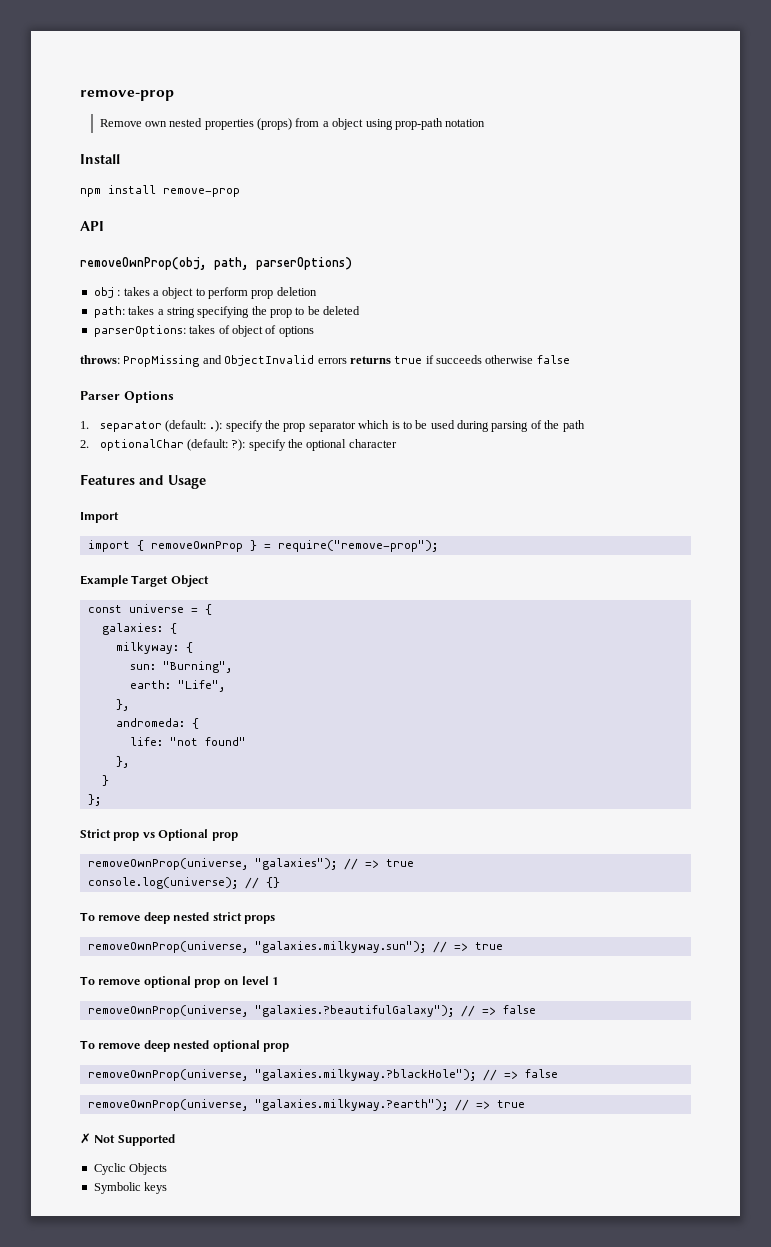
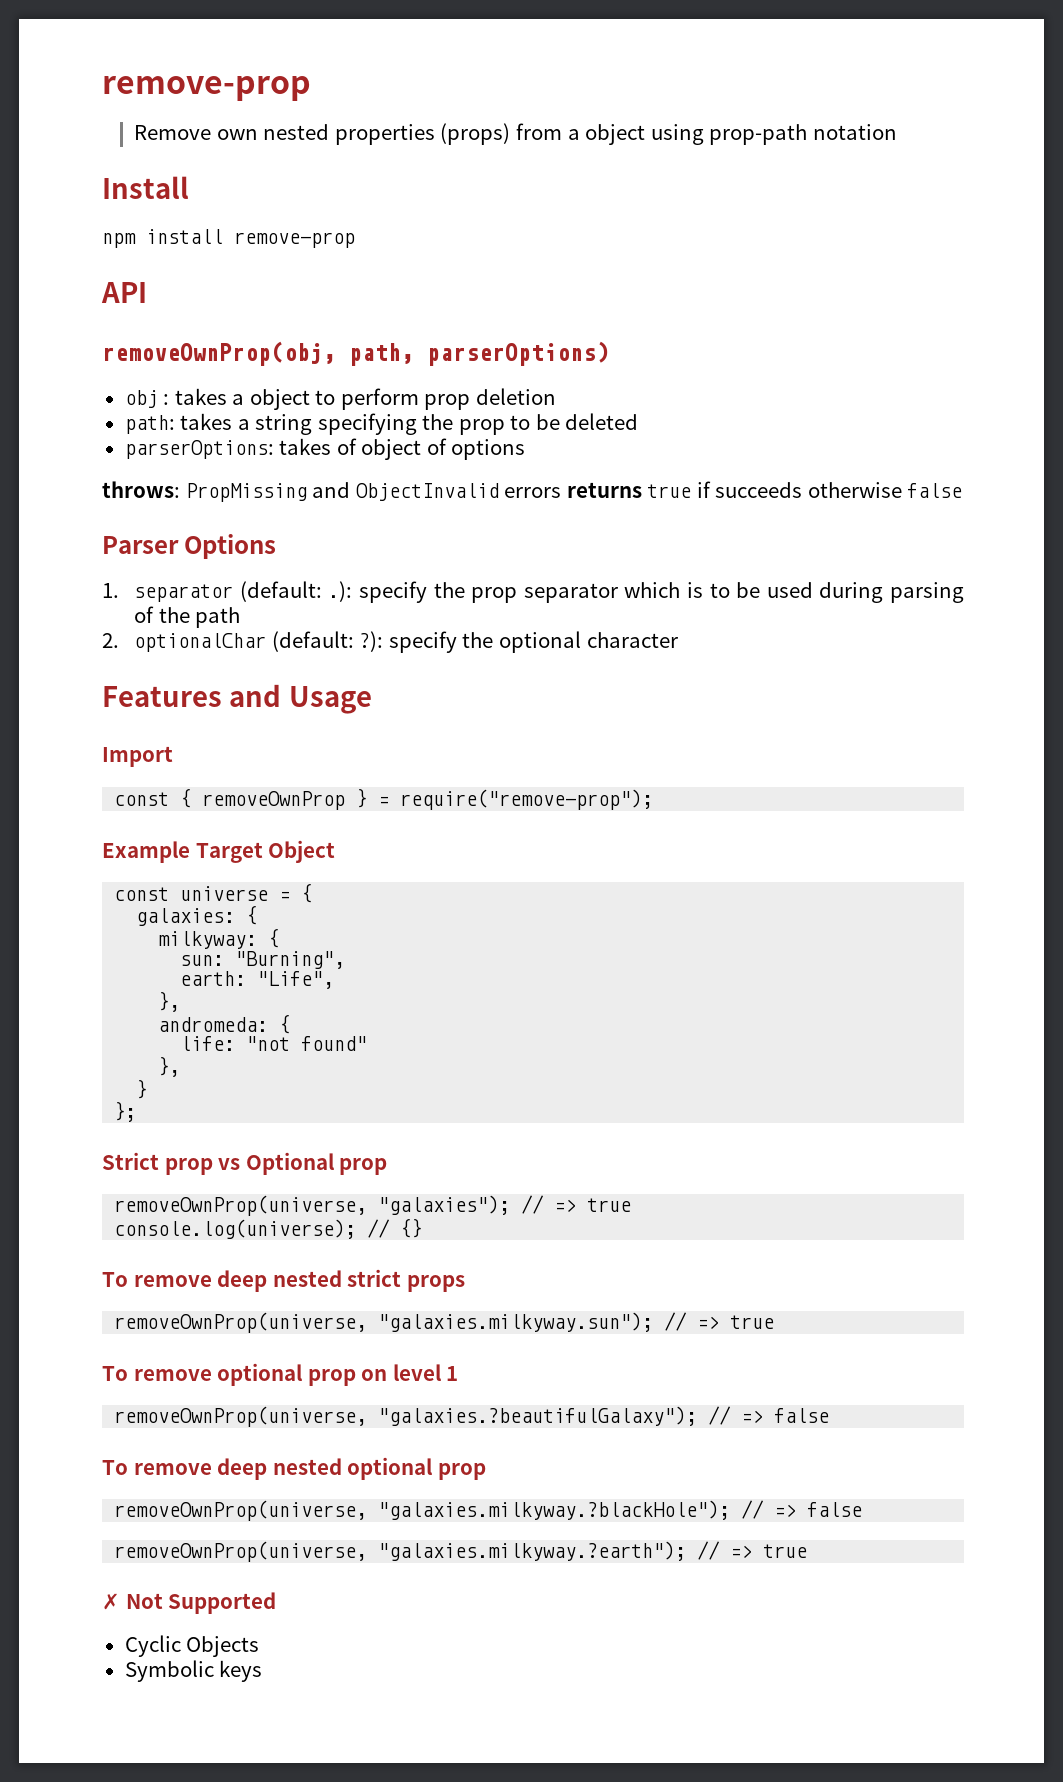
- import { removeOwnProp } = require("remove-prop");
+ const { removeOwnProp } = require("remove-prop");

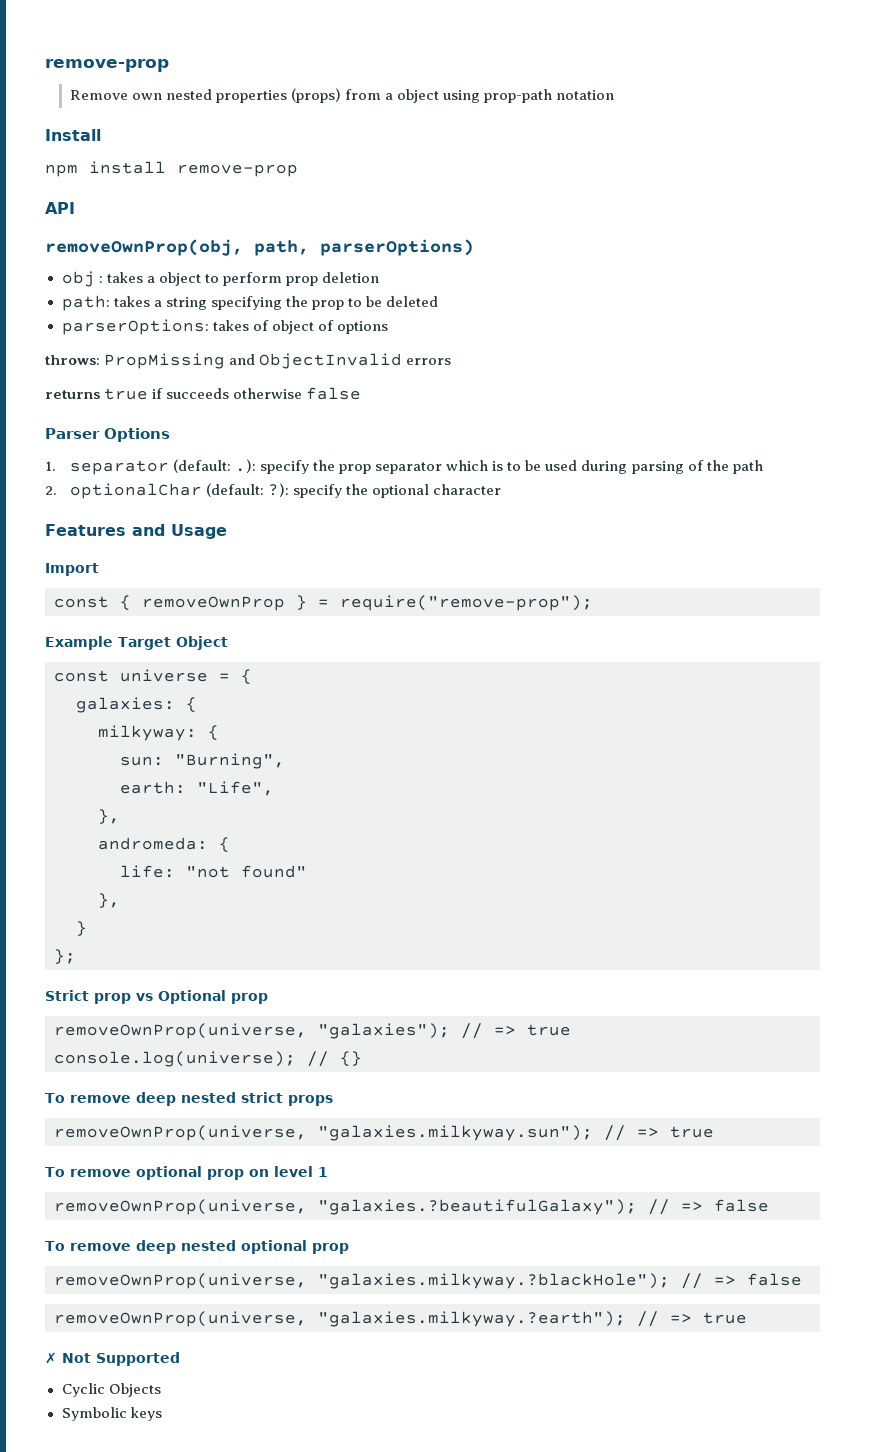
- throws: PropMissing and ObjectInvalid errors returns true if succeeds otherwise false
+ throws: PropMissing and ObjectInvalid errors
+ returns true if succeeds otherwise false

